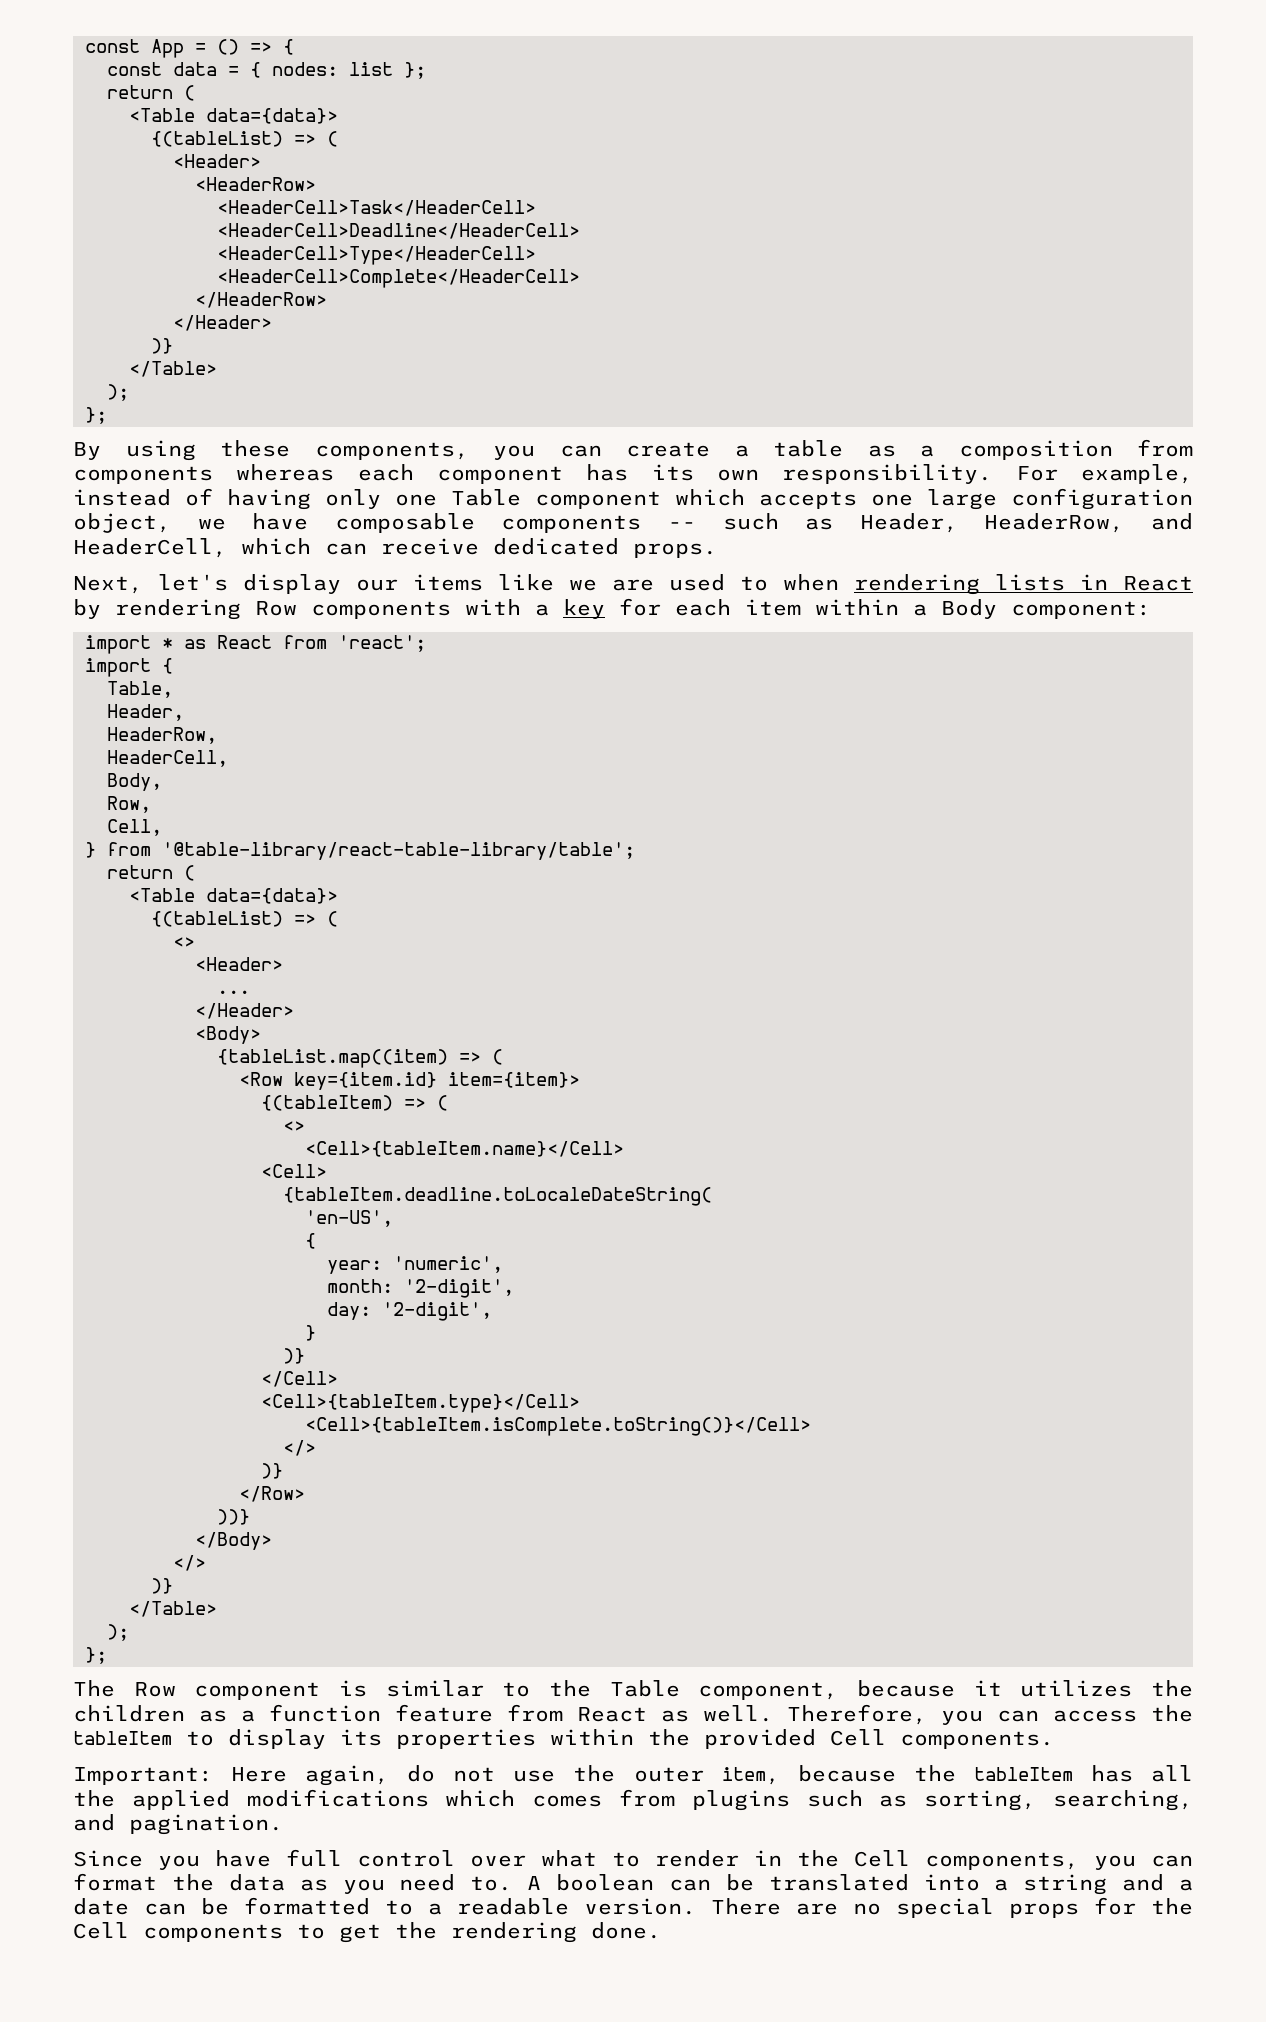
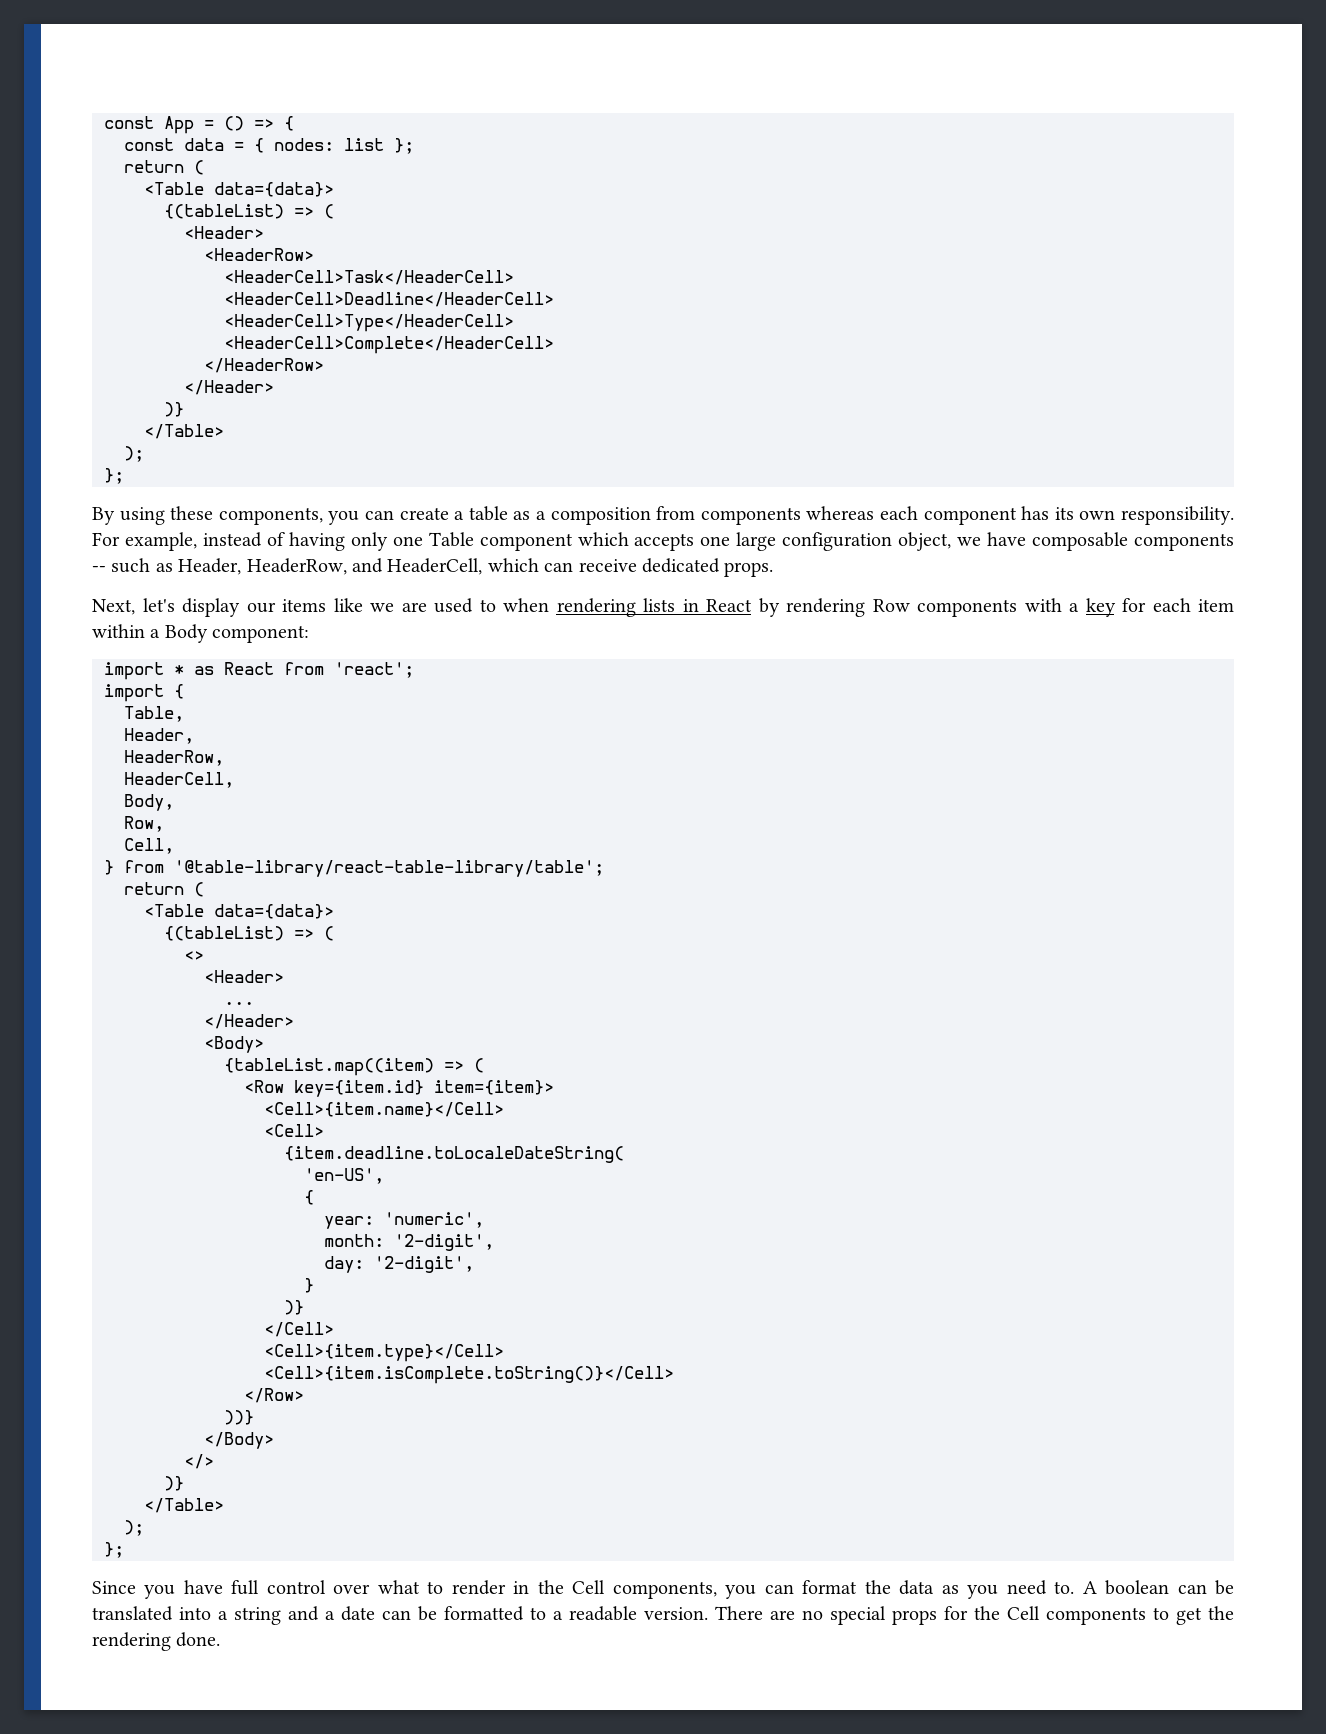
- {(tableItem) => (
- <>
- <Cell>{tableItem.name}</Cell>
+ <Cell>{item.name}</Cell>
- {tableItem.deadline.toLocaleDateString(
+ {item.deadline.toLocaleDateString(
- <Cell>{tableItem.type}</Cell>
- <Cell>{tableItem.isComplete.toString()}</Cell>
- </>
- )}
+ <Cell>{item.type}</Cell>
+ <Cell>{item.isComplete.toString()}</Cell>
- The Row component is similar to the Table component, because it utilizes the children as a function feature from React as well. Therefore, you can access the tableItem to display its properties within the provided Cell components.
- Important: Here again, do not use the outer item, because the tableItem has all the applied modifications which comes from plugins such as sorting, searching, and pagination.

